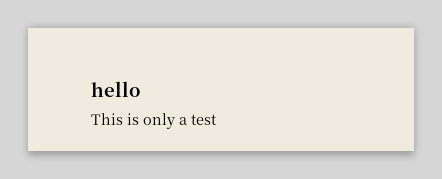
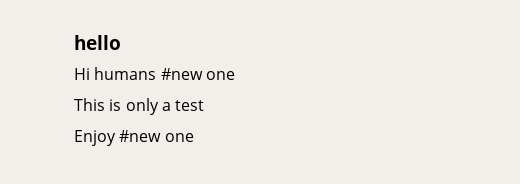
+ Hi humans #new one
+ Enjoy #new one

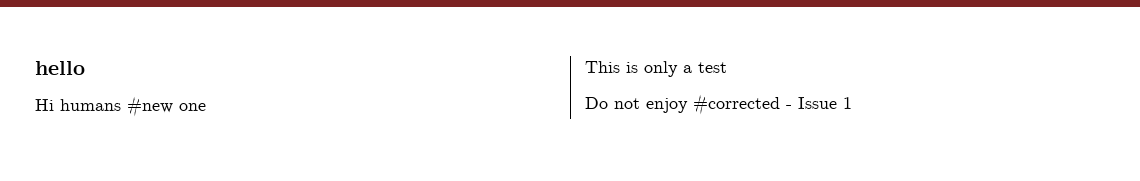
- Enjoy #new one
+ Do not enjoy #corrected - Issue 1

